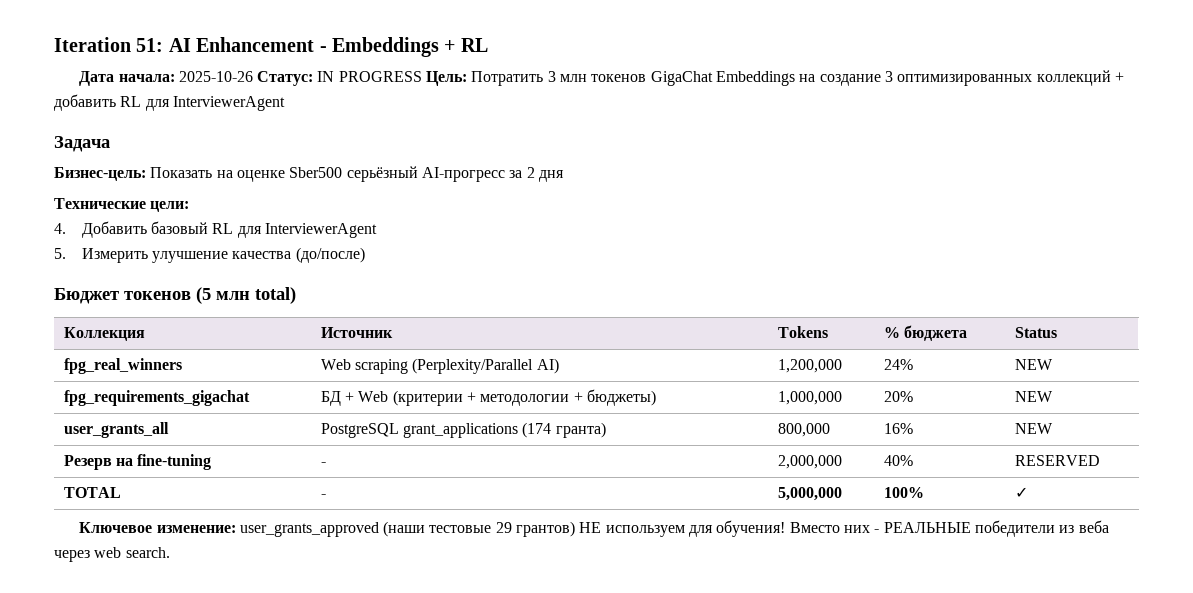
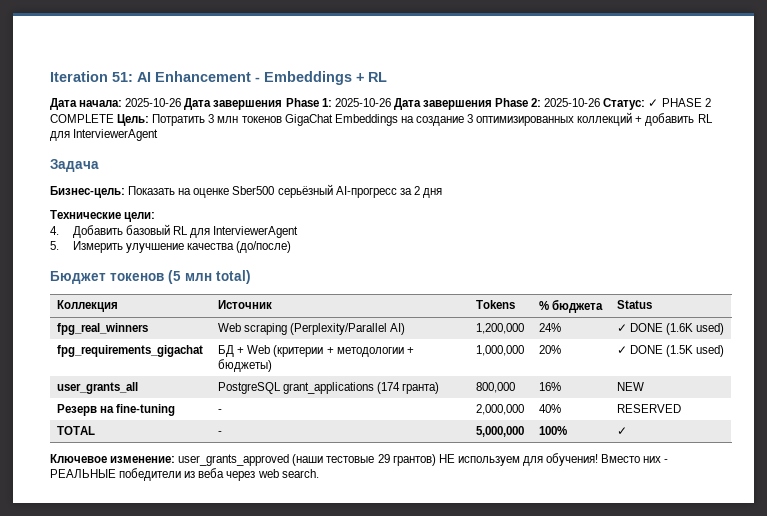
- Дата начала: 2025-10-26 Статус: IN PROGRESS Цель: Потратить 3 млн токенов GigaChat Embeddings на создание 3 оптимизированных коллекций + добавить RL для InterviewerAgent
+ Дата начала: 2025-10-26 Дата завершения Phase 1: 2025-10-26 Дата завершения Phase 2: 2025-10-26 Статус: ✓ PHASE 2 COMPLETE Цель: Потратить 3 млн токенов GigaChat Embeddings на создание 3 оптимизированных коллекций + добавить RL для InterviewerAgent
- fpg_real_winners | Web scraping (Perplexity/Parallel AI) | 1,200,000 | 24% | NEW
+ fpg_real_winners | Web scraping (Perplexity/Parallel AI) | 1,200,000 | 24% | ✓ DONE (1.6K used)
- fpg_requirements_gigachat | БД + Web (критерии + методологии + бюджеты) | 1,000,000 | 20% | NEW
+ fpg_requirements_gigachat | БД + Web (критерии + методологии + бюджеты) | 1,000,000 | 20% | ✓ DONE (1.5K used)

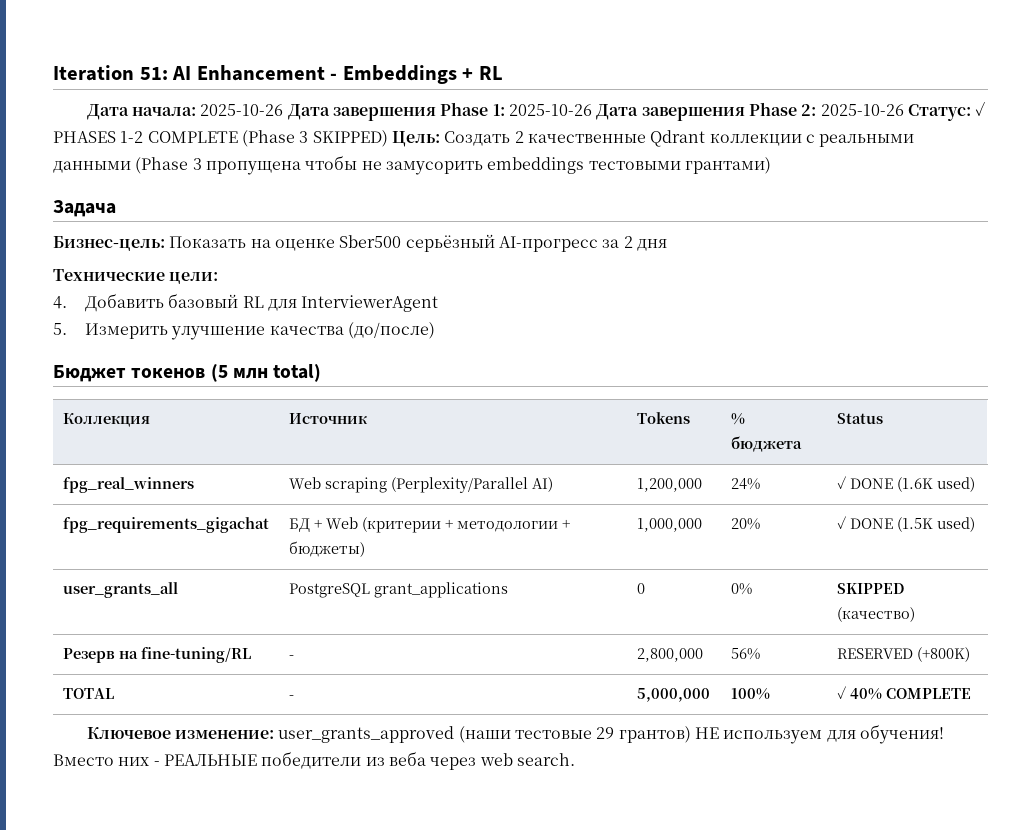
- Дата начала: 2025-10-26 Дата завершения Phase 1: 2025-10-26 Дата завершения Phase 2: 2025-10-26 Статус: ✓ PHASE 2 COMPLETE Цель: Потратить 3 млн токенов GigaChat Embeddings на создание 3 оптимизированных коллекций + добавить RL для InterviewerAgent
+ Дата начала: 2025-10-26 Дата завершения Phase 1: 2025-10-26 Дата завершения Phase 2: 2025-10-26 Статус: ✓ PHASES 1-2 COMPLETE (Phase 3 SKIPPED) Цель: Создать 2 качественные Qdrant коллекции с реальными данными (Phase 3 пропущена чтобы не замусорить embeddings тестовыми грантами)
- user_grants_all | PostgreSQL grant_applications (174 гранта) | 800,000 | 16% | NEW
+ user_grants_all | PostgreSQL grant_applications | 0 | 0% | SKIPPED (качество)
- Резерв на fine-tuning | - | 2,000,000 | 40% | RESERVED
+ Резерв на fine-tuning/RL | - | 2,800,000 | 56% | RESERVED (+800K)
- TOTAL | - | 5,000,000 | 100% | ✓
+ TOTAL | - | 5,000,000 | 100% | ✓ 40% COMPLETE

